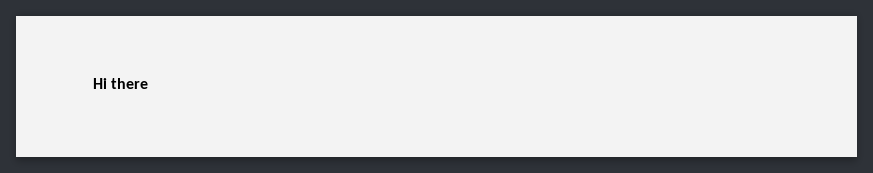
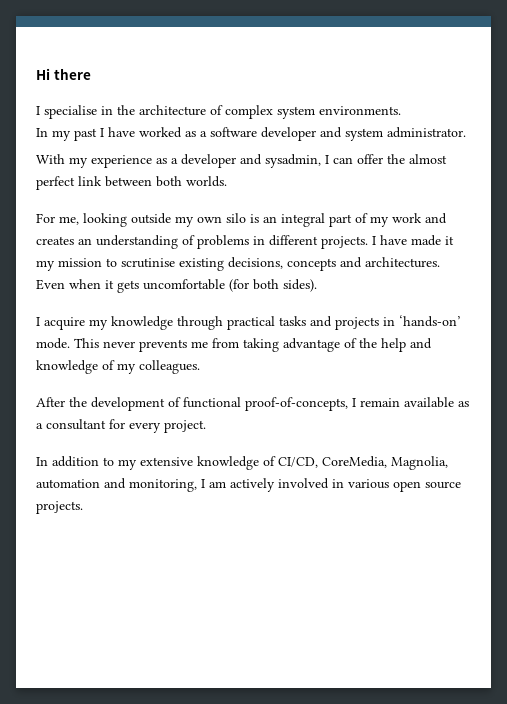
+ I specialise in the architecture of complex system environments.
+ In my past I have worked as a software developer and system administrator.
+ With my experience as a developer and sysadmin, I can offer the almost perfect link between both worlds.
+ For me, looking outside my own silo is an integral part of my work and creates an understanding of problems in different projects. I have made it my mission to scrutinise existing decisions, concepts and architectures. Even when it gets uncomfortable (for both sides).
+ I acquire my knowledge through practical tasks and projects in ‘hands-on’ mode. This never prevents me from taking advantage of the help and knowledge of my colleagues.
+ After the development of functional proof-of-concepts, I remain available as a consultant for every project.
+ In addition to my extensive knowledge of CI/CD, CoreMedia, Magnolia, automation and monitoring, I am actively involved in various open source projects.

